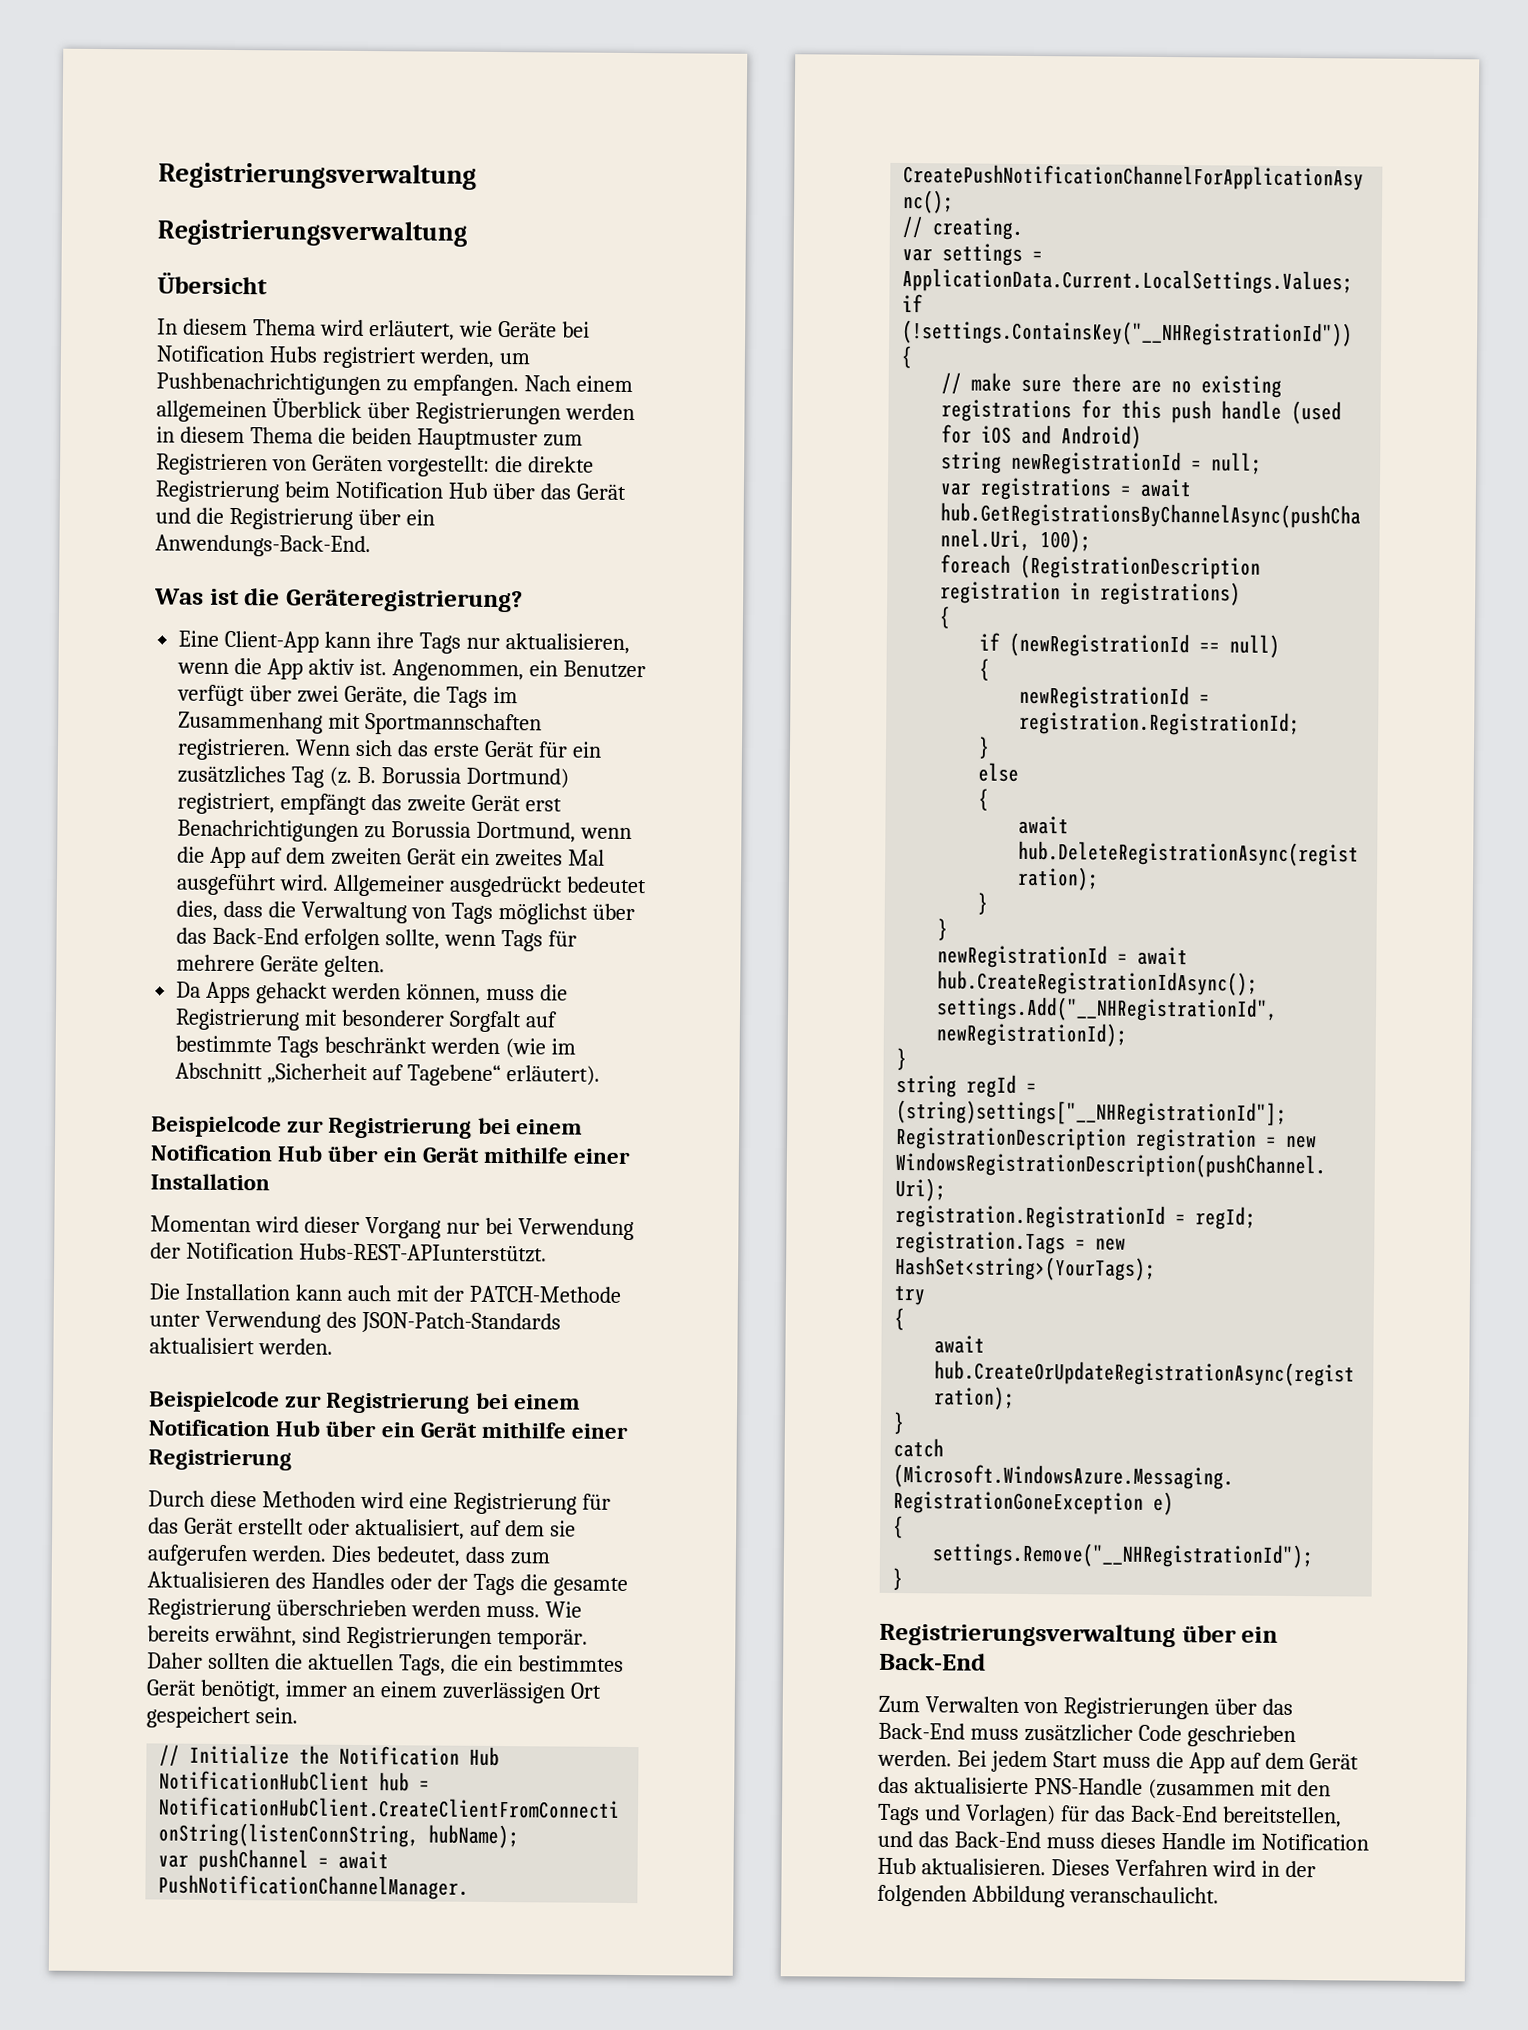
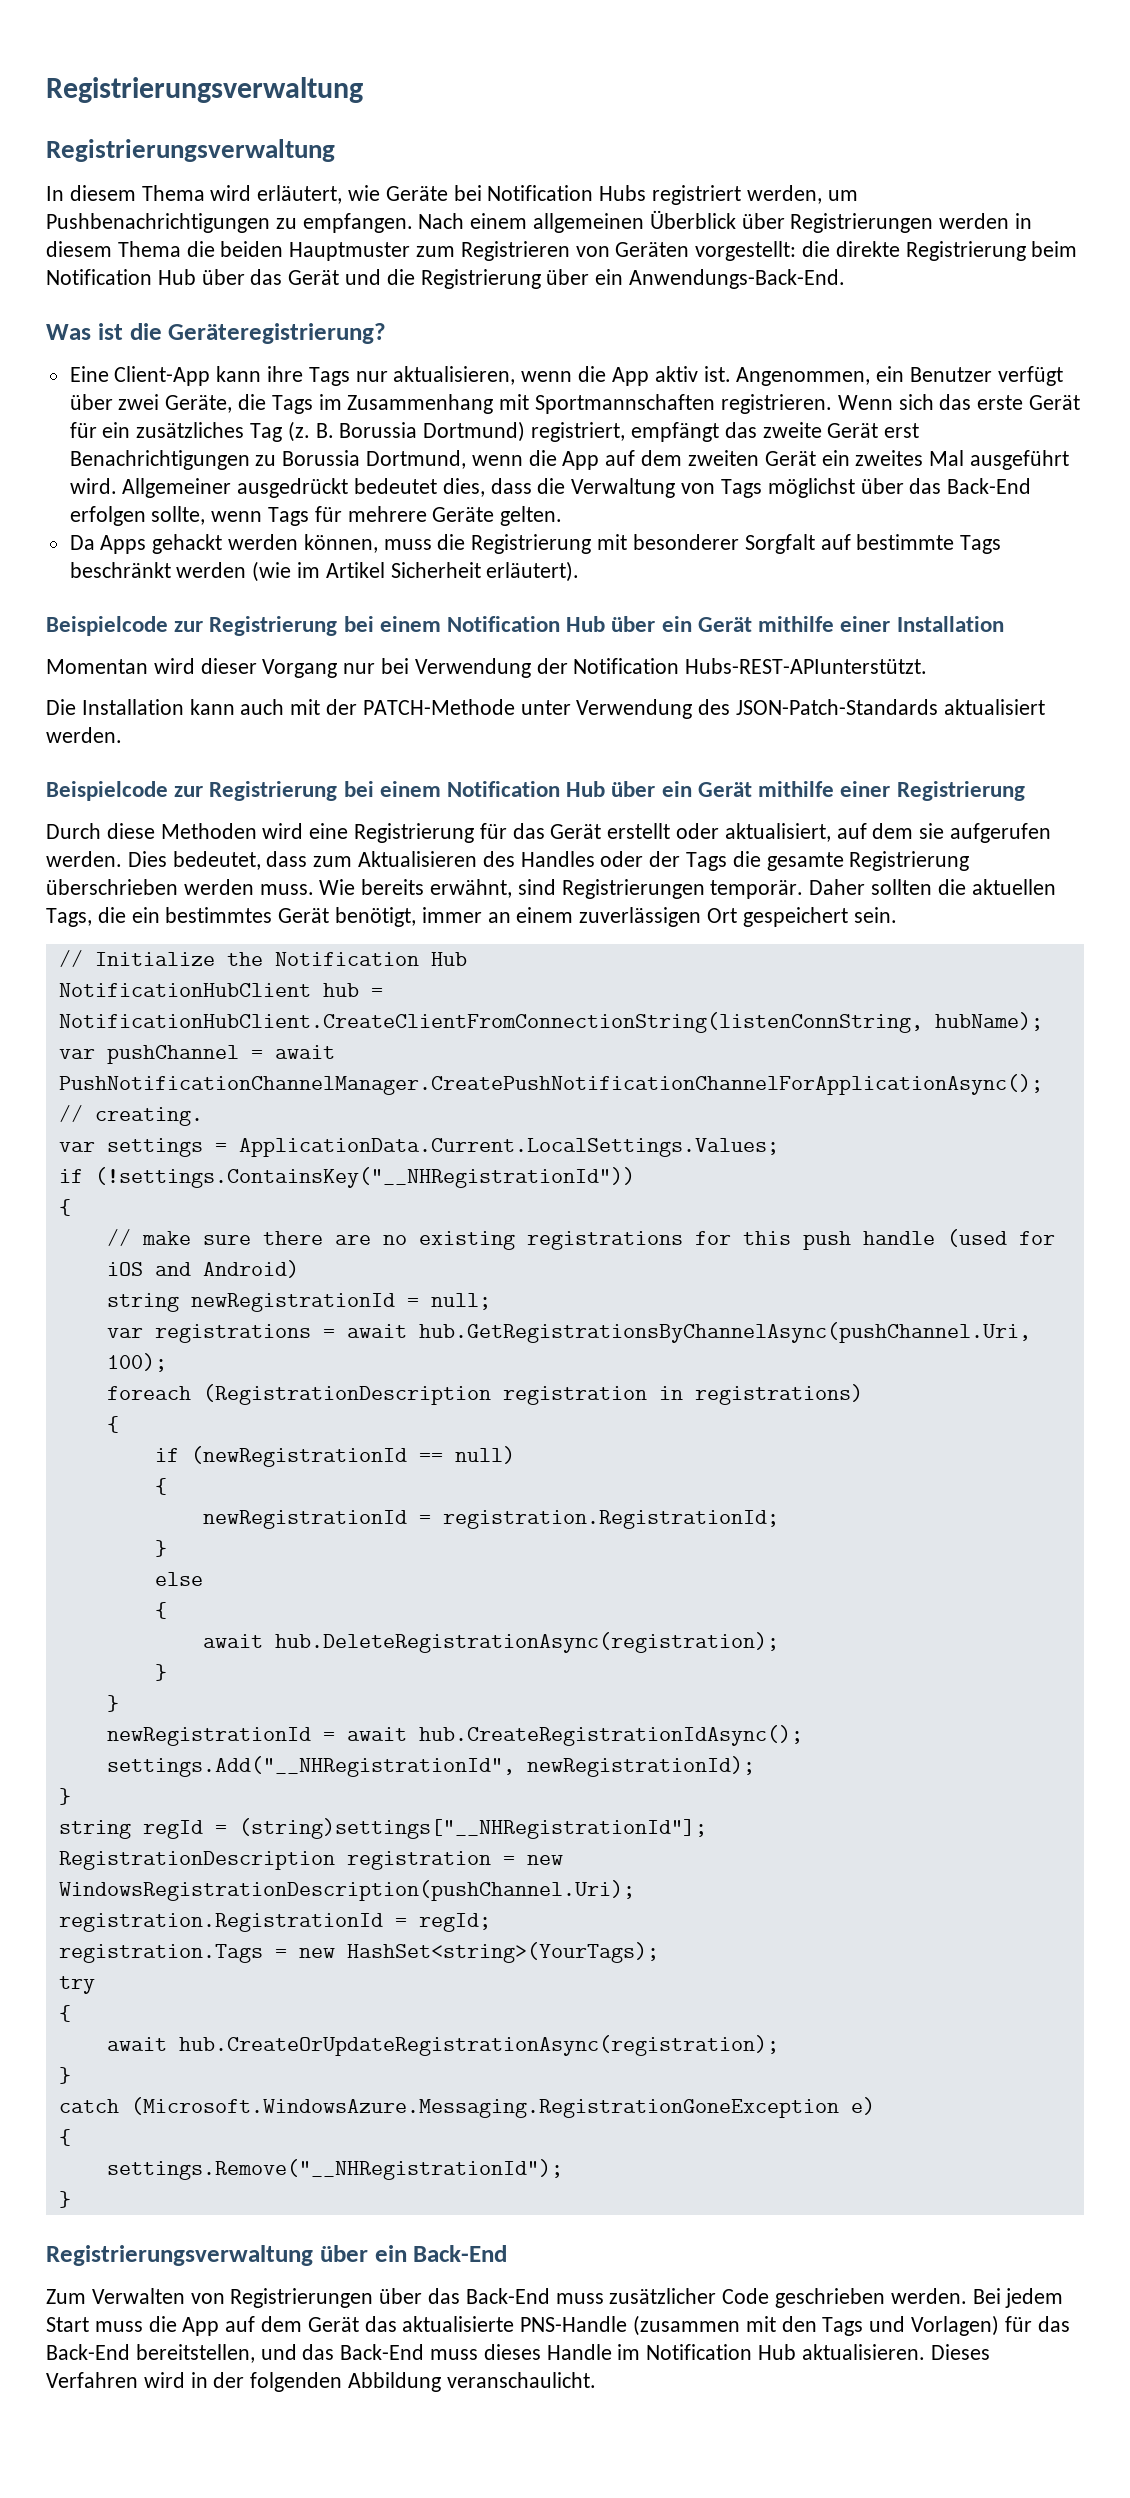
- Übersicht
- Da Apps gehackt werden können, muss die Registrierung mit besonderer Sorgfalt auf bestimmte Tags beschränkt werden (wie im Abschnitt „Sicherheit auf Tagebene“ erläutert).
+ Da Apps gehackt werden können, muss die Registrierung mit besonderer Sorgfalt auf bestimmte Tags beschränkt werden (wie im Artikel Sicherheit erläutert).

